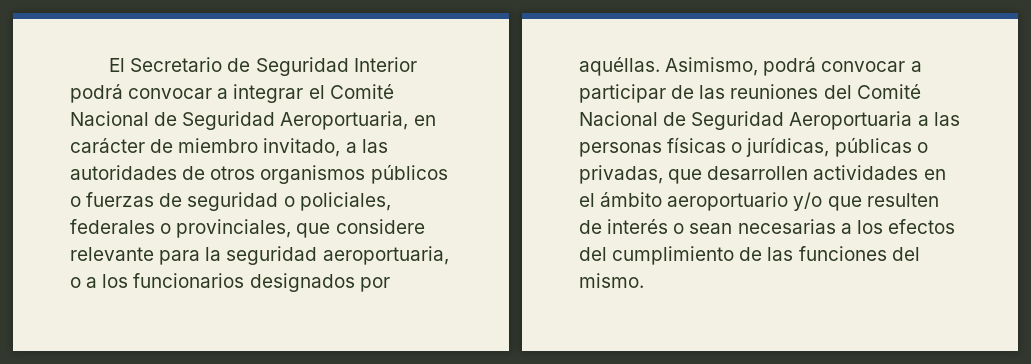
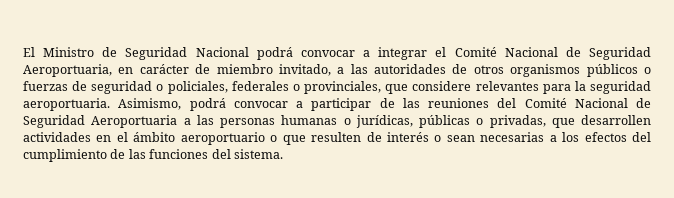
- El Secretario de Seguridad Interior podrá convocar a integrar el Comité Nacional de Seguridad Aeroportuaria, en carácter de miembro invitado, a las autoridades de otros organismos públicos o fuerzas de seguridad o policiales, federales o provinciales, que considere relevante para la seguridad aeroportuaria, o a los funcionarios designados por aquéllas.
+ El Ministro de Seguridad Nacional podrá convocar a integrar el Comité Nacional de Seguridad Aeroportuaria, en carácter de miembro invitado, a las autoridades de otros organismos públicos o fuerzas de seguridad o policiales, federales o provinciales, que considere relevantes para la seguridad aeroportuaria.
- Asimismo, podrá convocar a participar de las reuniones del Comité Nacional de Seguridad Aeroportuaria a las personas físicas o jurídicas, públicas o privadas, que desarrollen actividades en el ámbito aeroportuario y/o que resulten de interés o sean necesarias a los efectos del cumplimiento de las funciones del mismo.
+ Asimismo, podrá convocar a participar de las reuniones del Comité Nacional de Seguridad Aeroportuaria a las personas humanas o jurídicas, públicas o privadas, que desarrollen actividades en el ámbito aeroportuario o que resulten de interés o sean necesarias a los efectos del cumplimiento de las funciones del sistema.

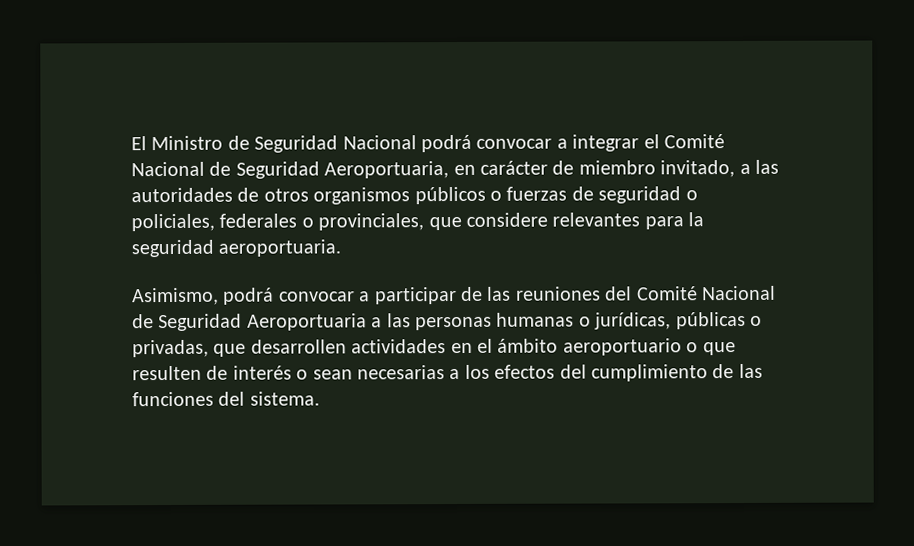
- El Ministro de Seguridad Nacional podrá convocar a integrar el Comité Nacional de Seguridad Aeroportuaria, en carácter de miembro invitado, a las autoridades de otros organismos públicos o fuerzas de seguridad o policiales, federales o provinciales, que considere relevantes para la seguridad aeroportuaria. Asimismo, podrá convocar a participar de las reuniones del Comité Nacional de Seguridad Aeroportuaria a las personas humanas o jurídicas, públicas o privadas, que desarrollen actividades en el ámbito aeroportuario o que resulten de interés o sean necesarias a los efectos del cumplimiento de las funciones del sistema.
+ El Ministro de Seguridad Nacional podrá convocar a integrar el Comité Nacional de Seguridad Aeroportuaria, en carácter de miembro invitado, a las autoridades de otros organismos públicos o fuerzas de seguridad o policiales, federales o provinciales, que considere relevantes para la seguridad aeroportuaria.
+ Asimismo, podrá convocar a participar de las reuniones del Comité Nacional de Seguridad Aeroportuaria a las personas humanas o jurídicas, públicas o privadas, que desarrollen actividades en el ámbito aeroportuario o que resulten de interés o sean necesarias a los efectos del cumplimiento de las funciones del sistema.

